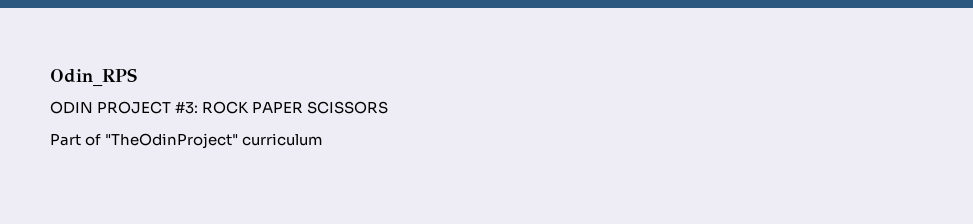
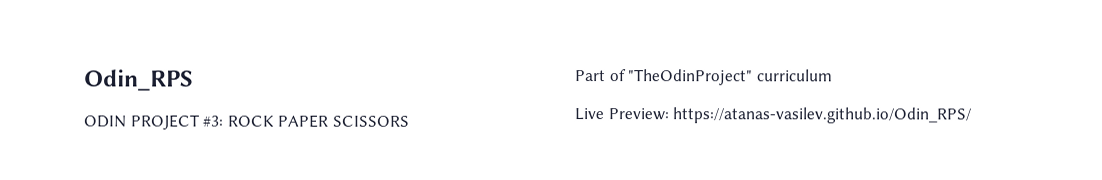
+ Live Preview: https://atanas-vasilev.github.io/Odin_RPS/

